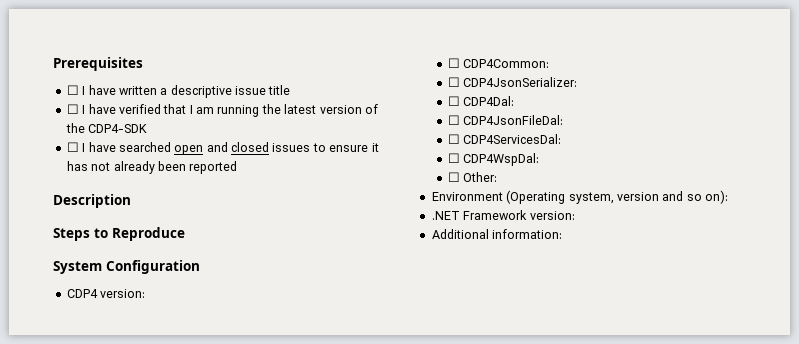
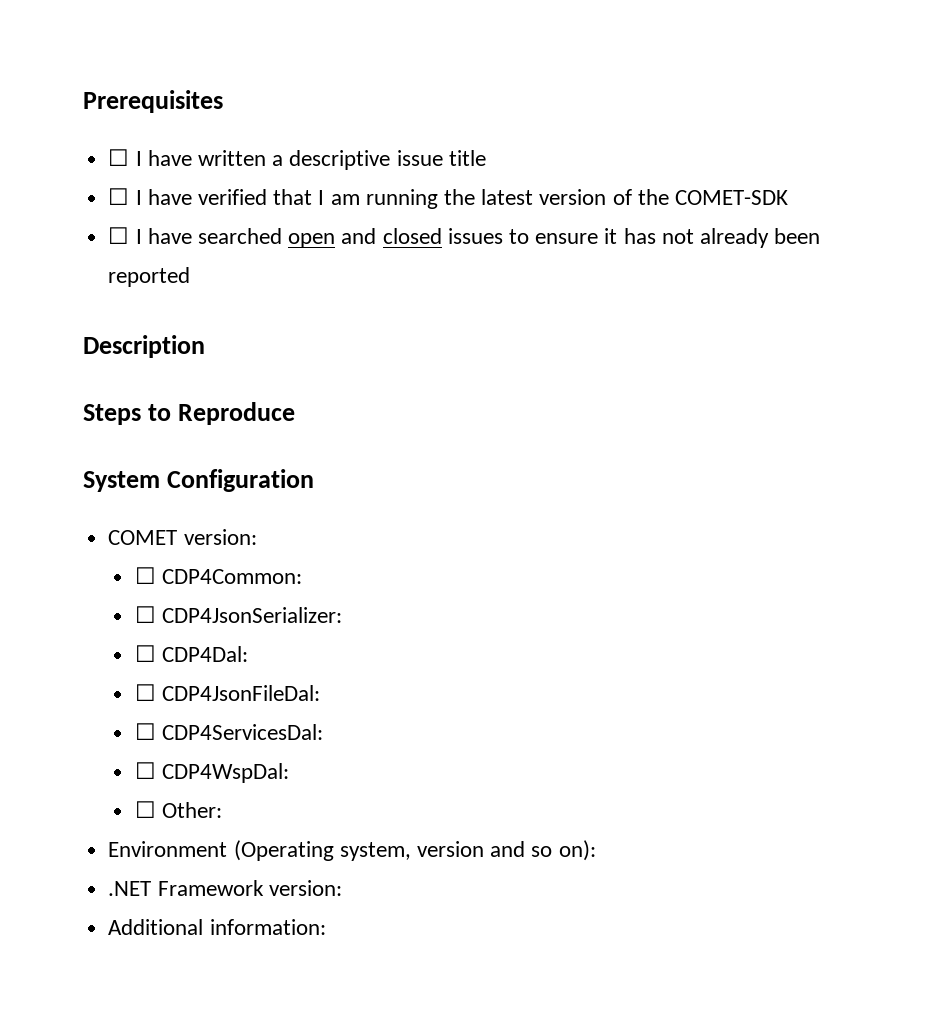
- ☐ I have verified that I am running the latest version of the CDP4-SDK
+ ☐ I have verified that I am running the latest version of the COMET-SDK
- CDP4 version:
+ COMET version:

